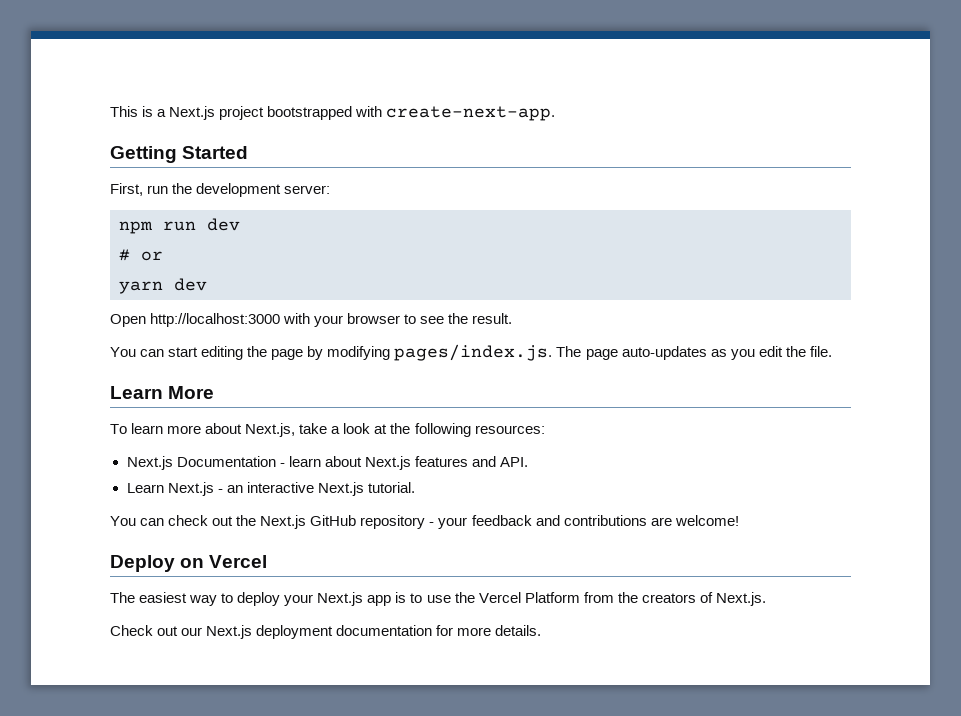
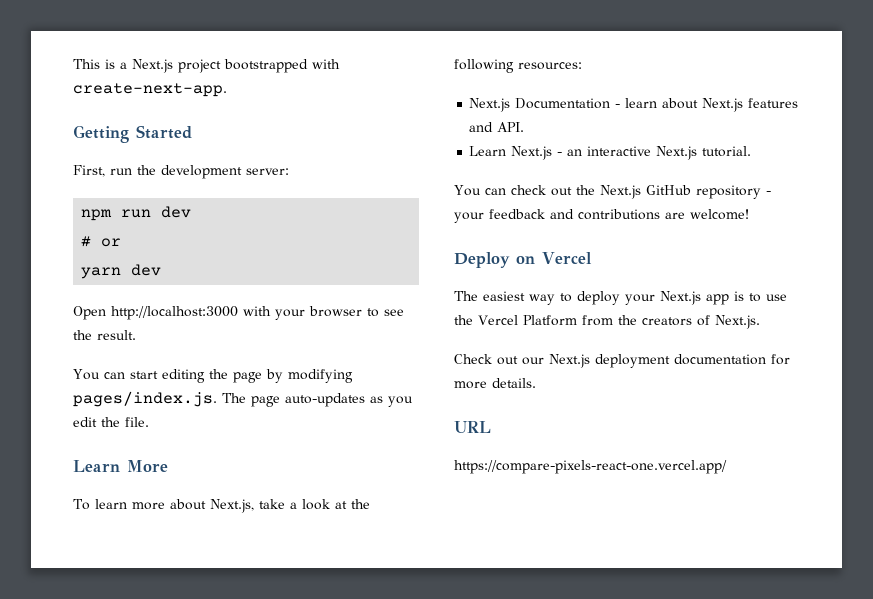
+ URL
+ https://compare-pixels-react-one.vercel.app/

